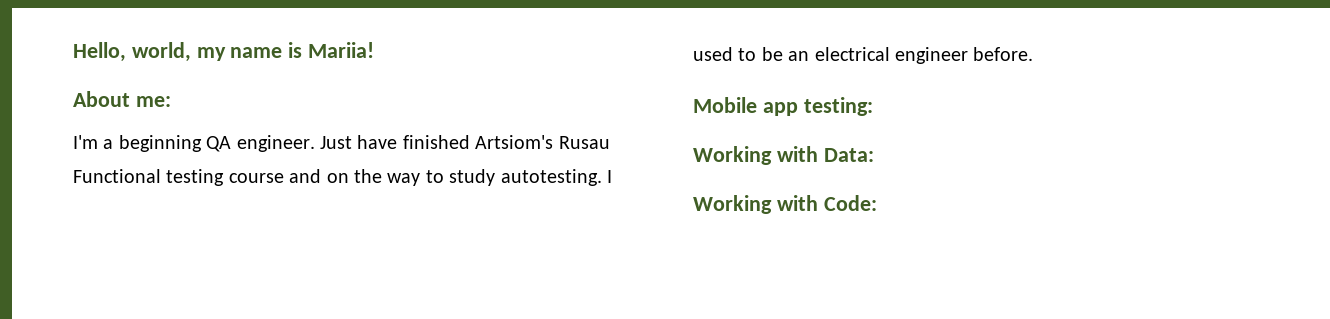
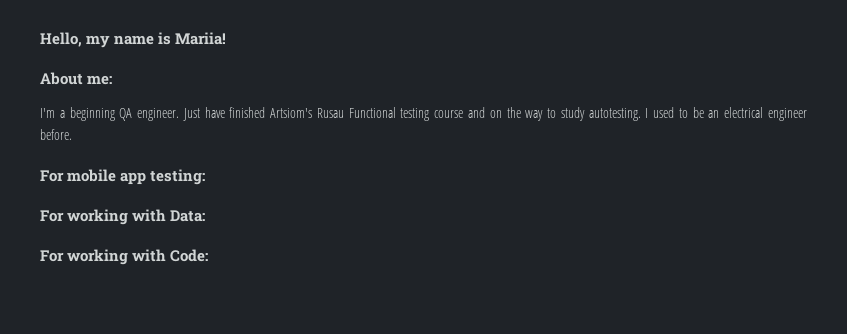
- Hello, world, my name is Mariia!
+ Hello, my name is Mariia!
- Mobile app testing:
+ For mobile app testing:
- Working with Data:
+ For working with Data:
- Working with Code:
+ For working with Code:

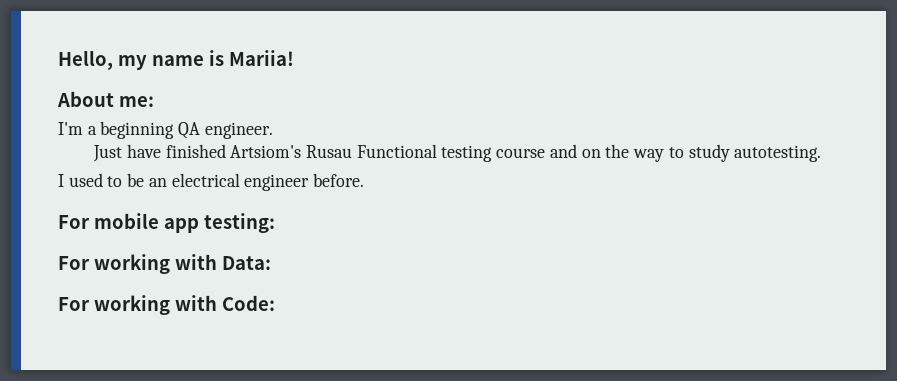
- I'm a beginning QA engineer. Just have finished Artsiom's Rusau Functional testing course and on the way to study autotesting. I used to be an electrical engineer before.
+ I'm a beginning QA engineer.
+ Just have finished Artsiom's Rusau Functional testing course and on the way to study autotesting.
+ I used to be an electrical engineer before.

